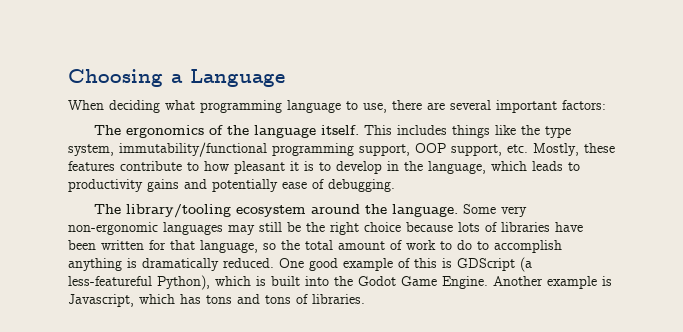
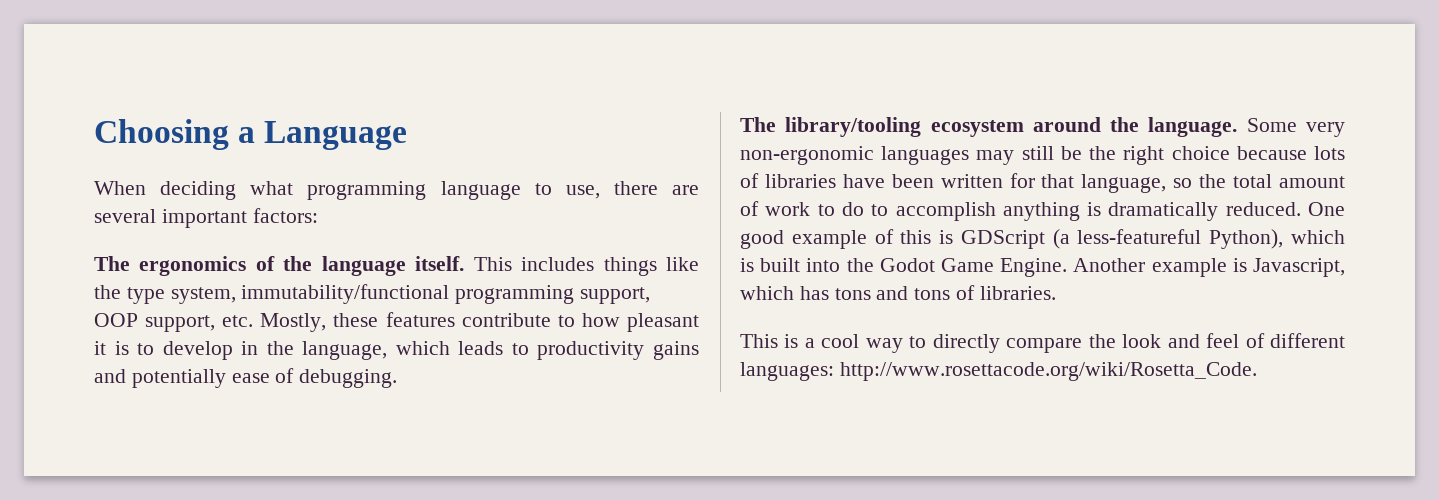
+ This is a cool way to directly compare the look and feel of different languages: http://www.rosettacode.org/wiki/Rosetta_Code.

